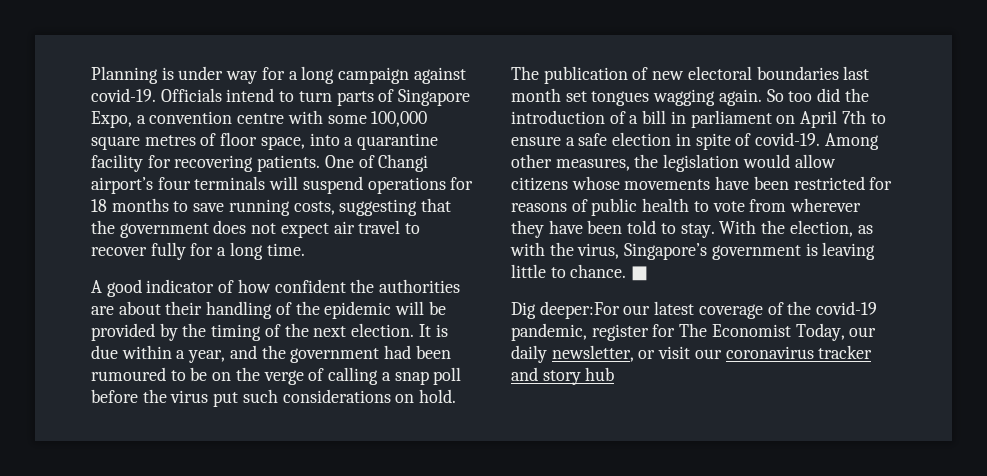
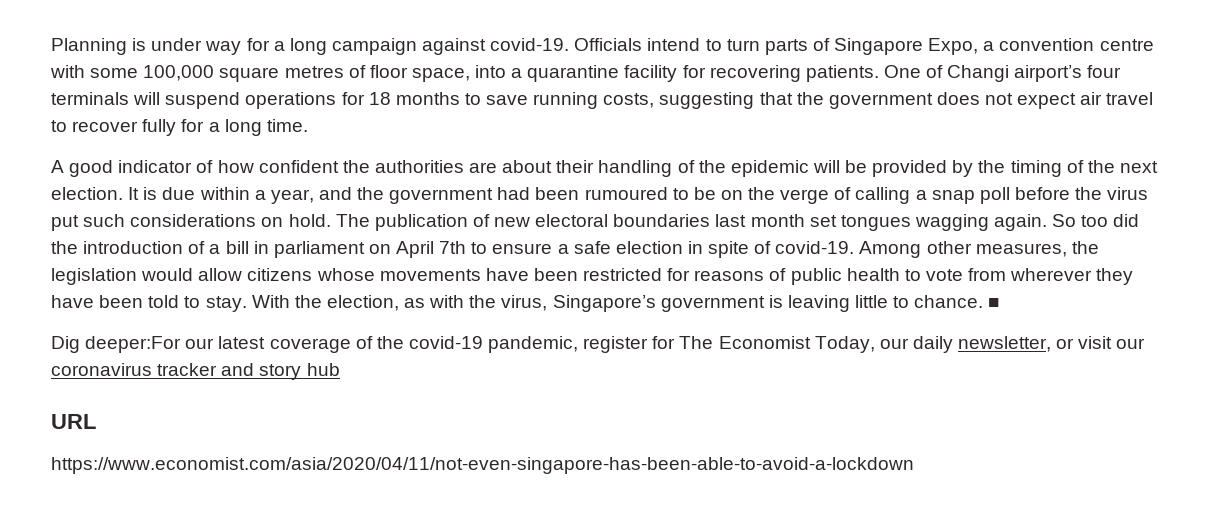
+ URL
+ https://www.economist.com/asia/2020/04/11/not-even-singapore-has-been-able-to-avoid-a-lockdown

